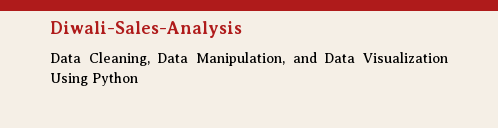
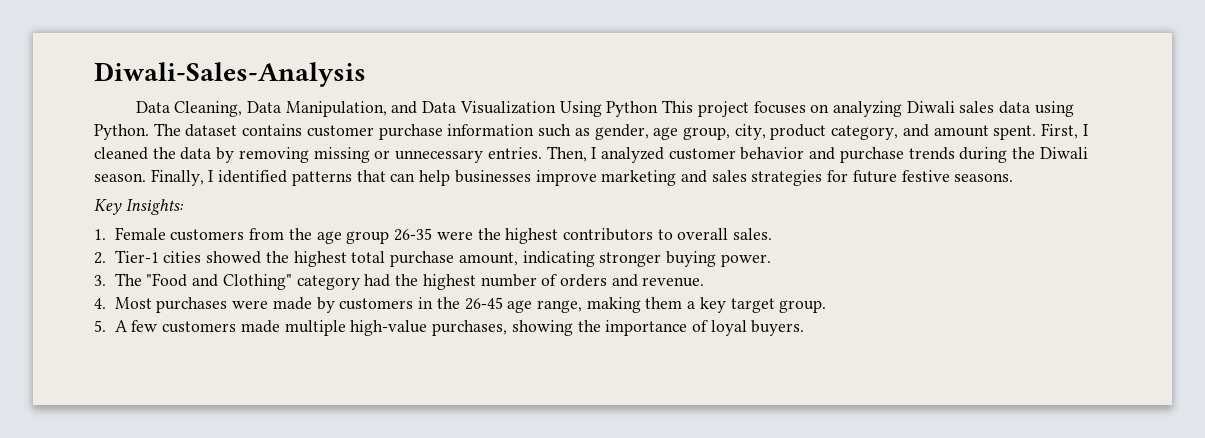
- Data Cleaning, Data Manipulation, and Data Visualization Using Python
+ Data Cleaning, Data Manipulation, and Data Visualization Using Python This project focuses on analyzing Diwali sales data using Python. The dataset contains customer purchase information such as gender, age group, city, product category, and amount spent. First, I cleaned the data by removing missing or unnecessary entries. Then, I analyzed customer behavior and purchase trends during the Diwali season. Finally, I identified patterns that can help businesses improve marketing and sales strategies for future festive seasons.
+ Key Insights:
+ 1. Female customers from the age group 26-35 were the highest contributors to overall sales.
+ 2. Tier-1 cities showed the highest total purchase amount, indicating stronger buying power.
+ 3. The "Food and Clothing" category had the highest number of orders and revenue.
+ 4. Most purchases were made by customers in the 26-45 age range, making them a key target group.
+ 5. A few customers made multiple high-value purchases, showing the importance of loyal buyers.

